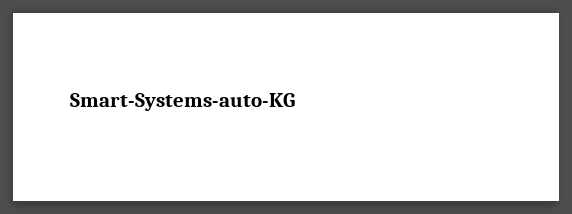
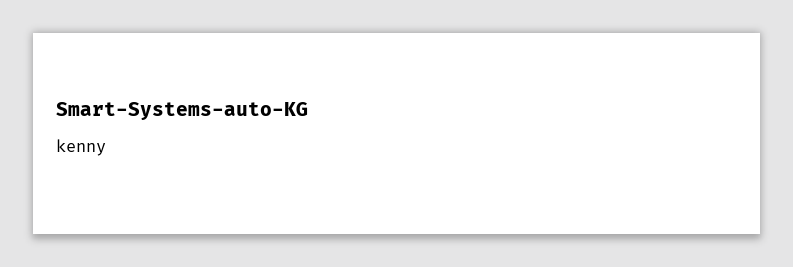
+ kenny

